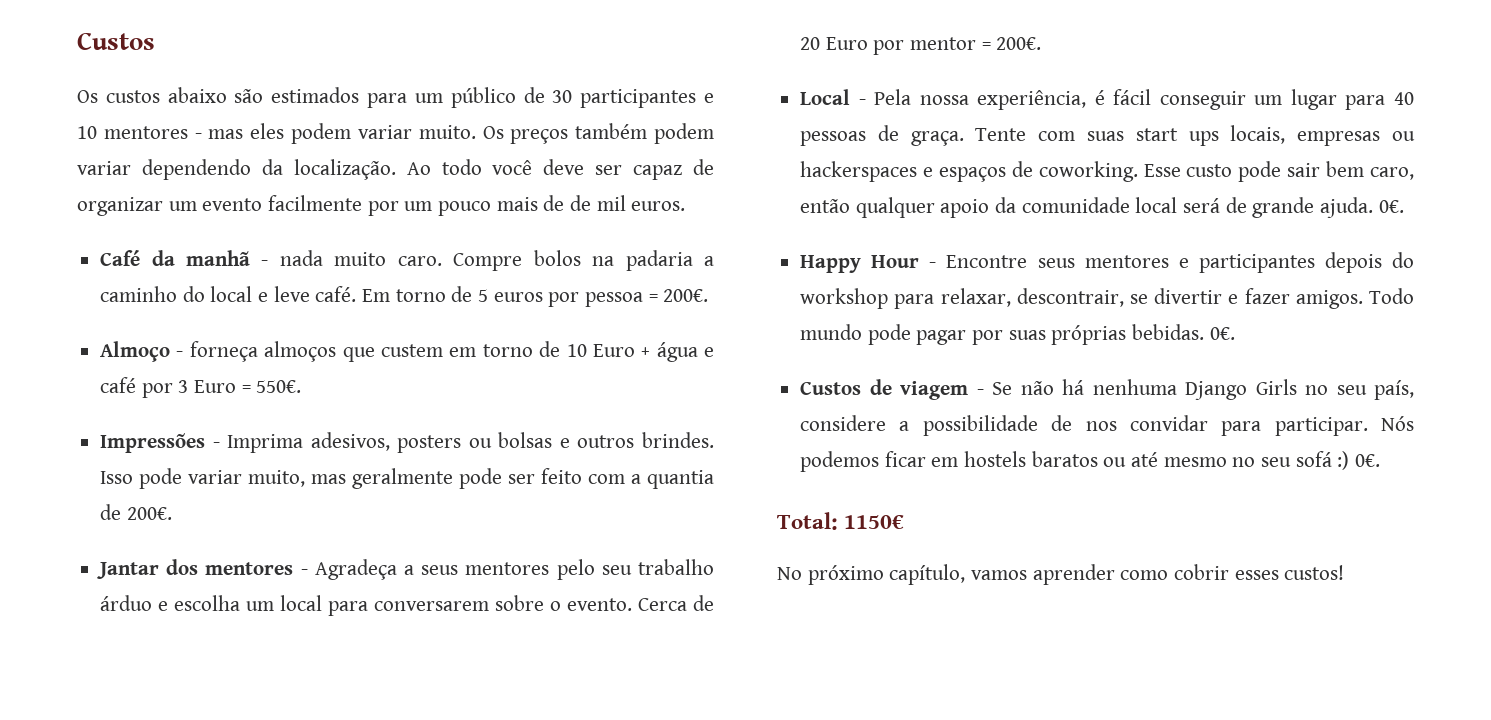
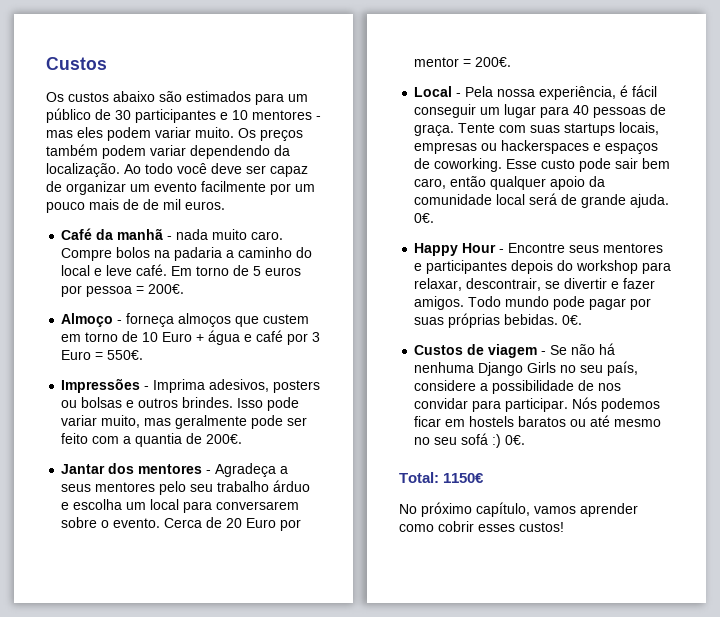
- Tente com suas start ups locais, empresas ou hackerspaces e espaços de coworking.
+ Tente com suas startups locais, empresas ou hackerspaces e espaços de coworking.

